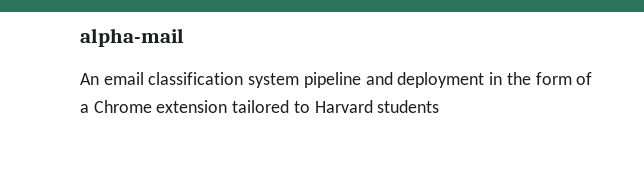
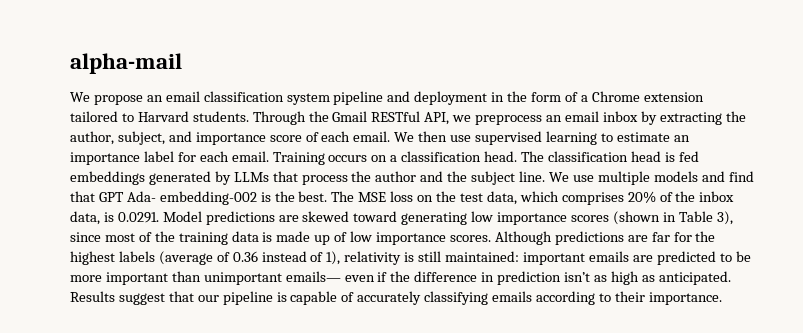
- An email classification system pipeline and deployment in the form of a Chrome extension tailored to Harvard students
+ We propose an email classification system pipeline and deployment in the form of a Chrome extension tailored to Harvard students. Through the Gmail RESTful API, we preprocess an email inbox by extracting the author, subject, and importance score of each email. We then use supervised learning to estimate an importance label for each email. Training occurs on a classification head. The classification head is fed embeddings generated by LLMs that process the author and the subject line. We use multiple models and find that GPT Ada- embedding-002 is the best. The MSE loss on the test data, which comprises 20% of the inbox data, is 0.0291. Model predictions are skewed toward generating low importance scores (shown in Table 3), since most of the training data is made up of low importance scores. Although predictions are far for the highest labels (average of 0.36 instead of 1), relativity is still maintained: important emails are predicted to be more important than unimportant emails— even if the difference in prediction isn’t as high as anticipated. Results suggest that our pipeline is capable of accurately classifying emails according to their importance.

